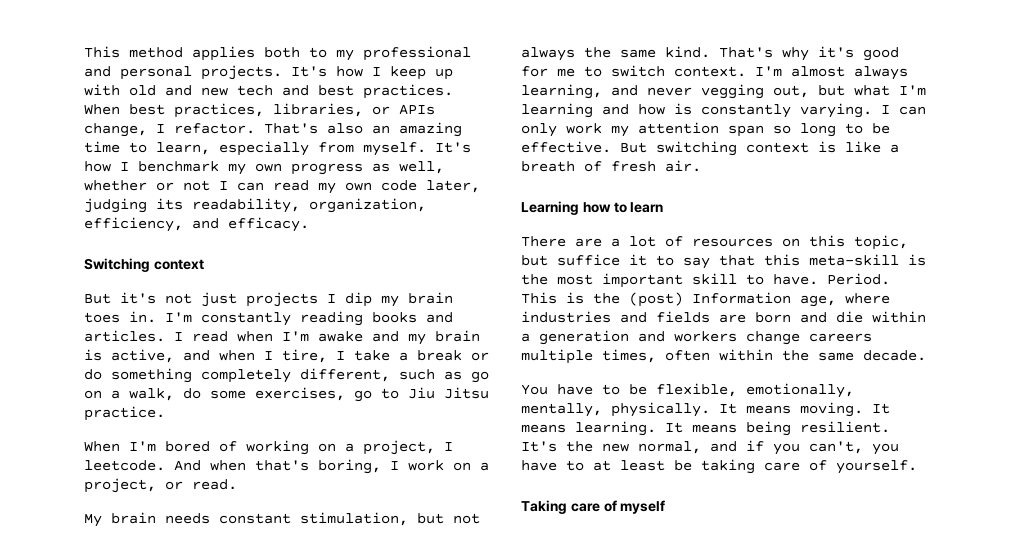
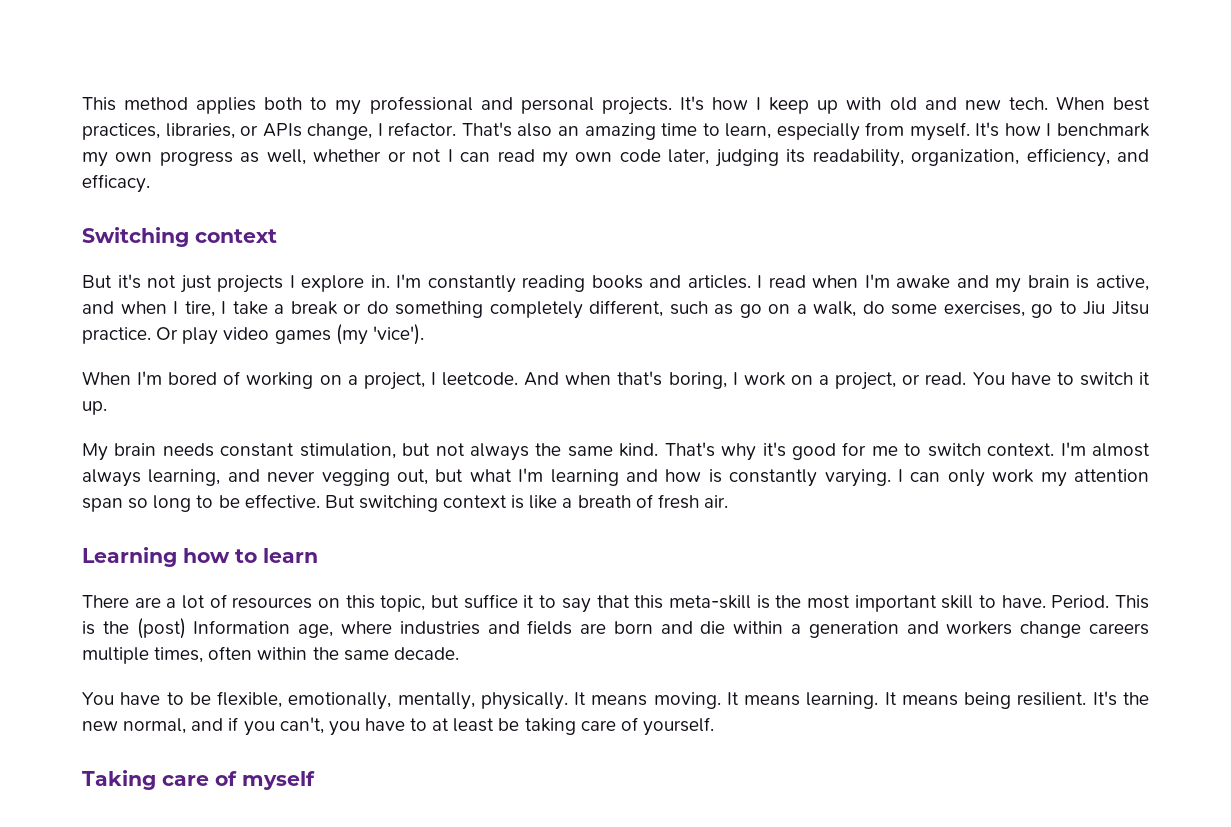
- It's how I keep up with old and new tech and best practices.
+ It's how I keep up with old and new tech.
- But it's not just projects I dip my brain toes in.
+ But it's not just projects I explore in.
+ Or play video games (my 'vice').
+ You have to switch it up.

